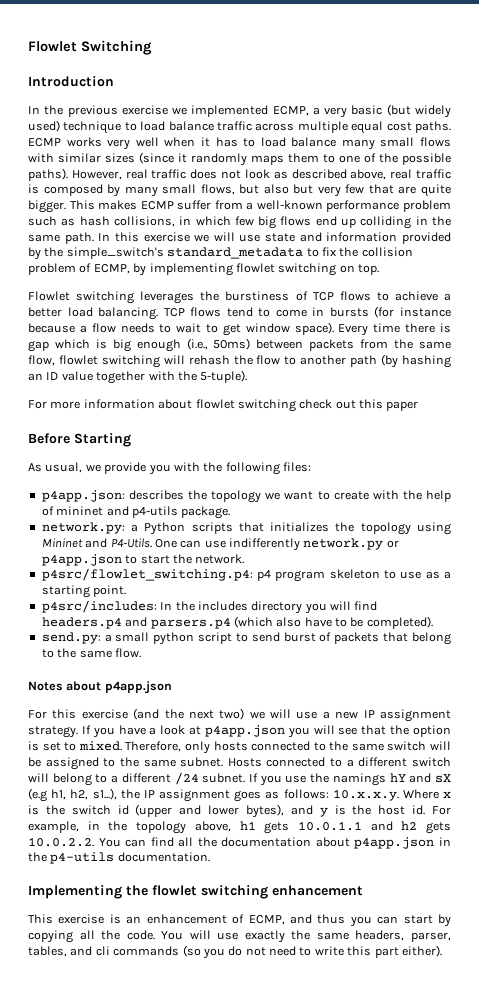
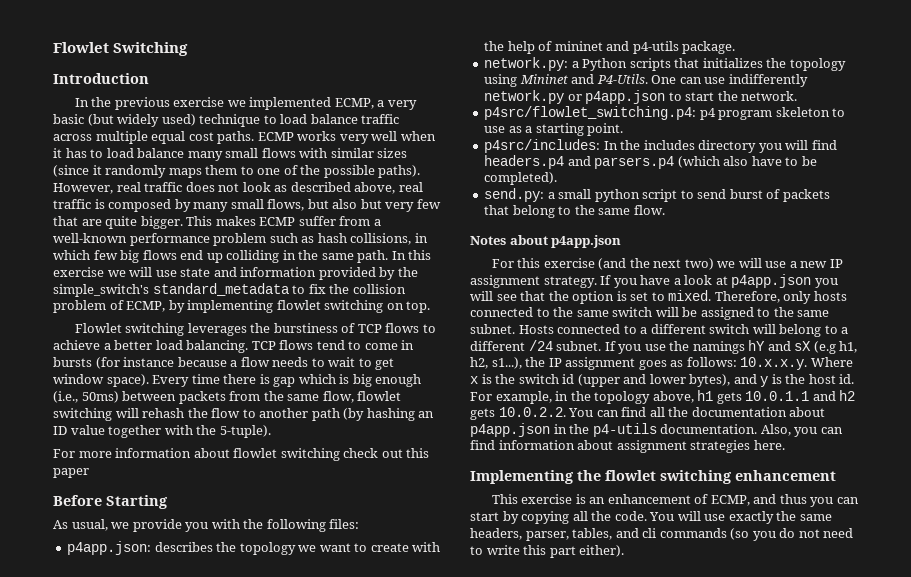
+ Also, you can find information about assignment strategies here.

